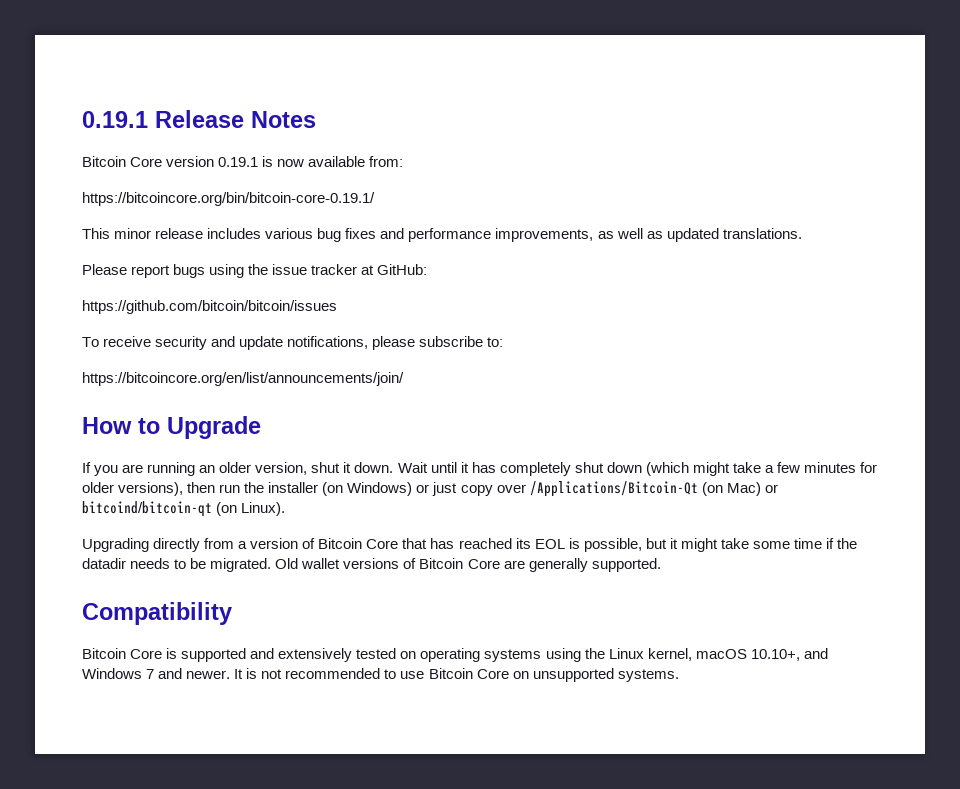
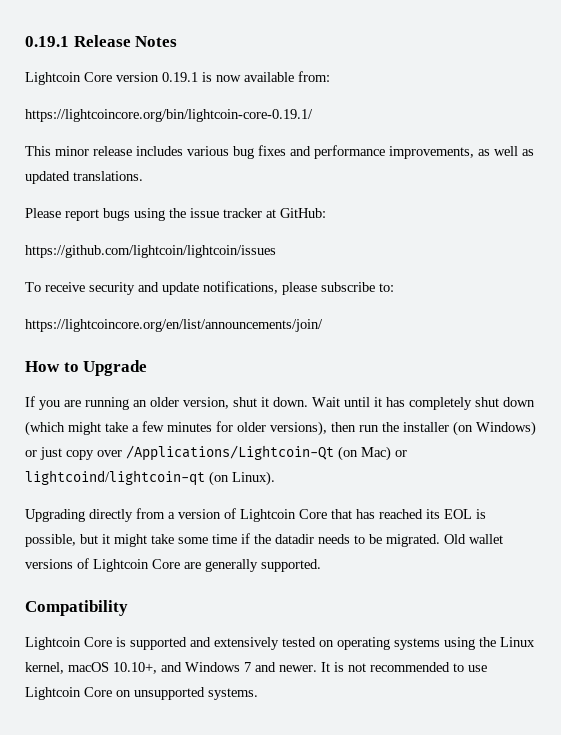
- Bitcoin Core version 0.19.1 is now available from:
+ Lightcoin Core version 0.19.1 is now available from:
- https://bitcoincore.org/bin/bitcoin-core-0.19.1/
+ https://lightcoincore.org/bin/lightcoin-core-0.19.1/
- https://github.com/bitcoin/bitcoin/issues
+ https://github.com/lightcoin/lightcoin/issues
- https://bitcoincore.org/en/list/announcements/join/
+ https://lightcoincore.org/en/list/announcements/join/
- Wait until it has completely shut down (which might take a few minutes for older versions), then run the installer (on Windows) or just copy over /Applications/Bitcoin-Qt (on Mac) or bitcoind/bitcoin-qt (on Linux).
+ Wait until it has completely shut down (which might take a few minutes for older versions), then run the installer (on Windows) or just copy over /Applications/Lightcoin-Qt (on Mac) or lightcoind/lightcoin-qt (on Linux).
- Upgrading directly from a version of Bitcoin Core that has reached its EOL is possible, but it might take some time if the datadir needs to be migrated.
+ Upgrading directly from a version of Lightcoin Core that has reached its EOL is possible, but it might take some time if the datadir needs to be migrated.
- Old wallet versions of Bitcoin Core are generally supported.
+ Old wallet versions of Lightcoin Core are generally supported.
- Bitcoin Core is supported and extensively tested on operating systems using the Linux kernel, macOS 10.10+, and Windows 7 and newer.
+ Lightcoin Core is supported and extensively tested on operating systems using the Linux kernel, macOS 10.10+, and Windows 7 and newer.
- It is not recommended to use Bitcoin Core on unsupported systems.
+ It is not recommended to use Lightcoin Core on unsupported systems.

